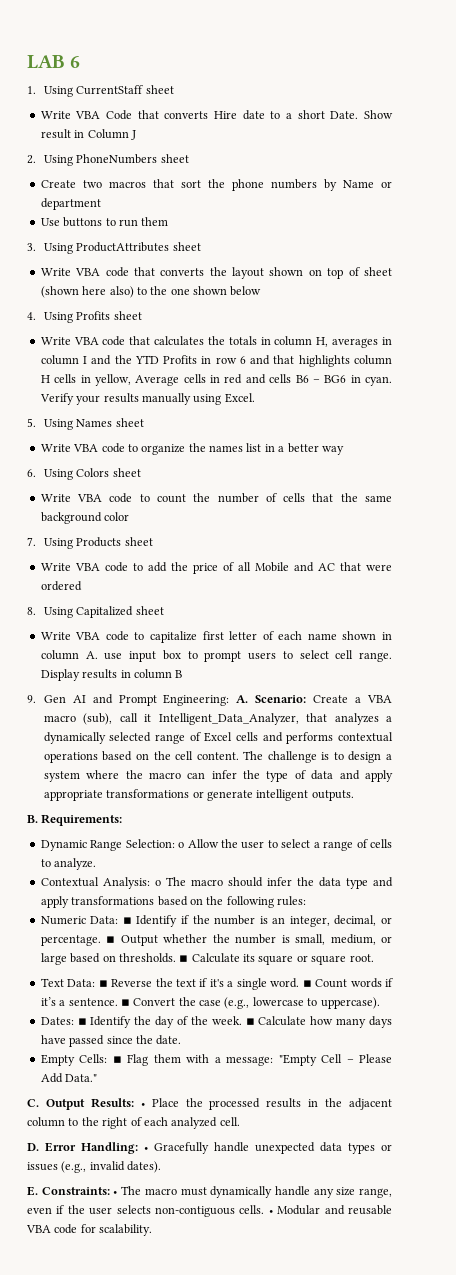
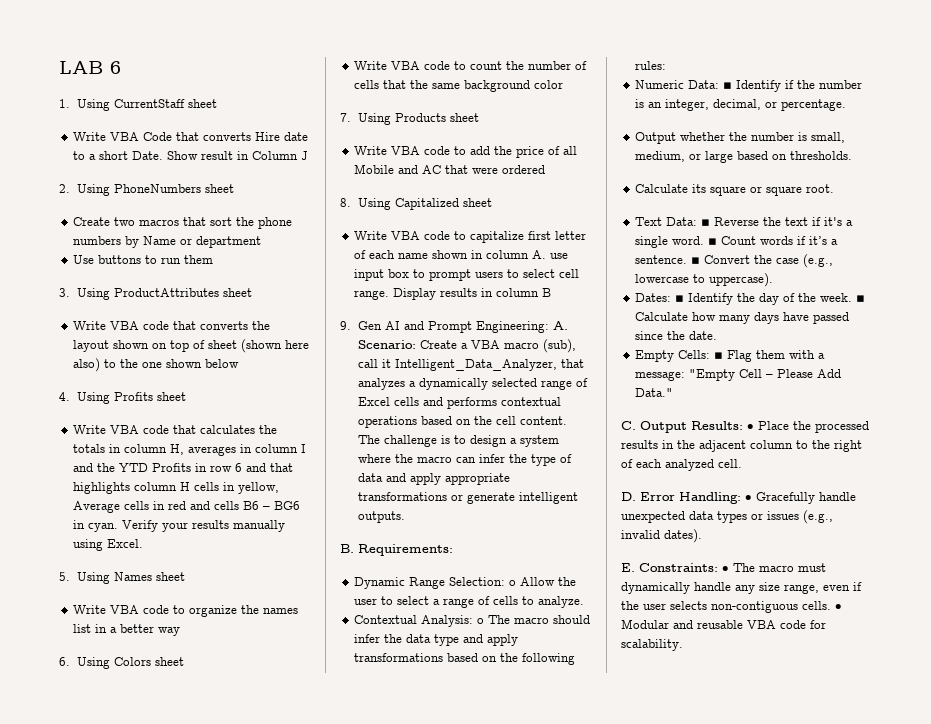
- Numeric Data: ▪ Identify if the number is an integer, decimal, or percentage. ▪ Output whether the number is small, medium, or large based on thresholds. ▪ Calculate its square or square root.
+ Numeric Data: ▪ Identify if the number is an integer, decimal, or percentage.
+ Output whether the number is small, medium, or large based on thresholds.
+ Calculate its square or square root.

